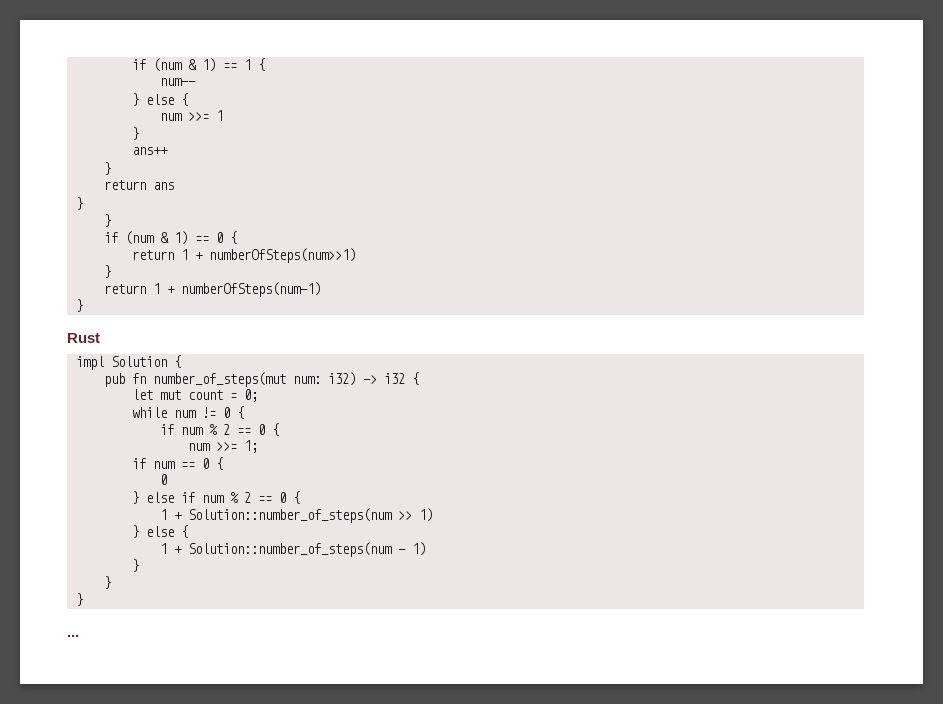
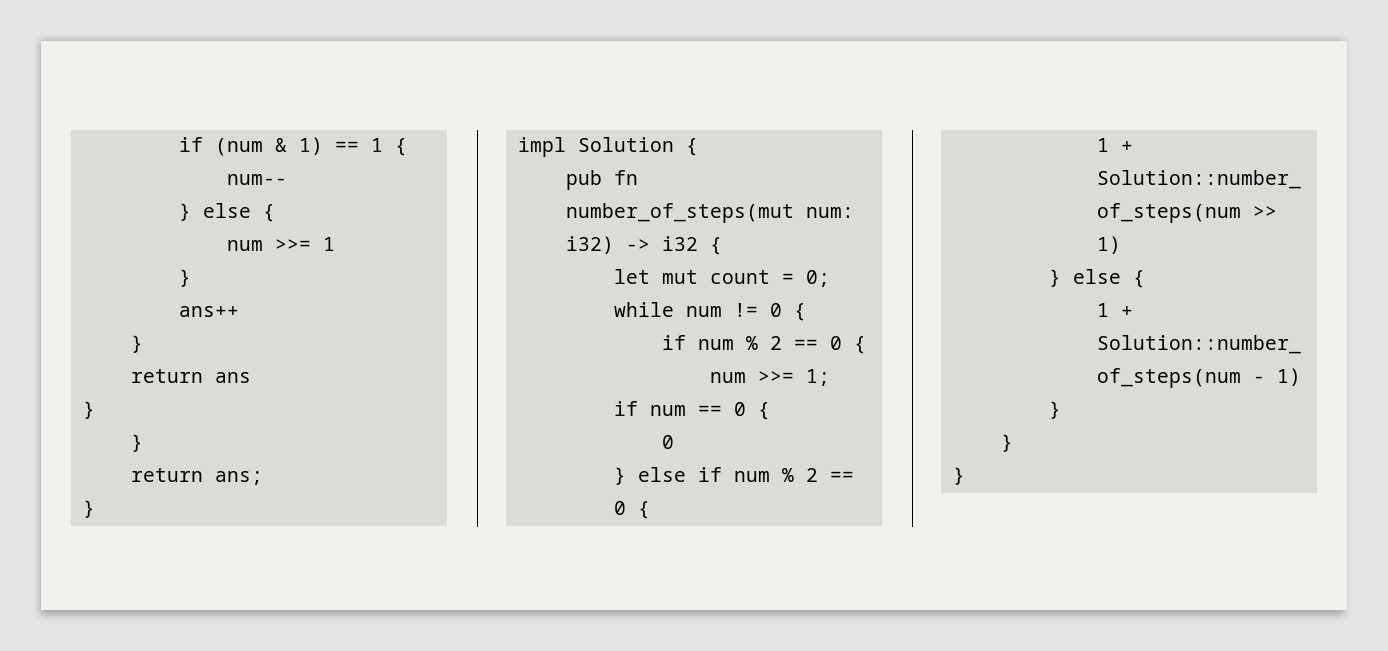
- if (num & 1) == 0 {
- return 1 + numberOfSteps(num>>1)
+ return ans;
  }
- return 1 + numberOfSteps(num-1)
- }
- Rust
- ...

